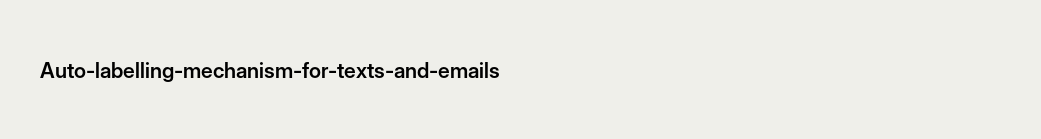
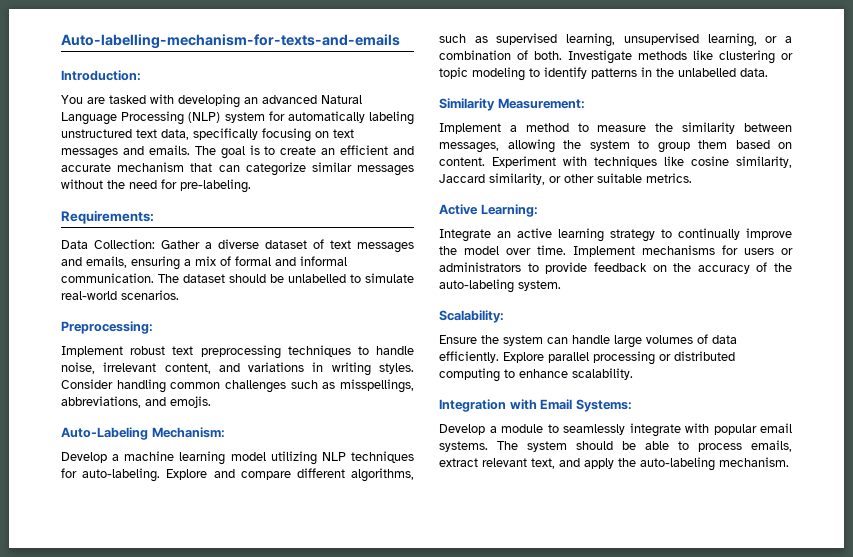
+ Introduction:
+ You are tasked with developing an advanced Natural Language Processing (NLP) system for automatically labeling unstructured text data, specifically focusing on text messages and emails. The goal is to create an efficient and accurate mechanism that can categorize similar messages without the need for pre-labeling.
+ Requirements:
+ Data Collection: Gather a diverse dataset of text messages and emails, ensuring a mix of formal and informal communication. The dataset should be unlabelled to simulate real-world scenarios.
+ Preprocessing:
+ Implement robust text preprocessing techniques to handle noise, irrelevant content, and variations in writing styles. Consider handling common challenges such as misspellings, abbreviations, and emojis.
+ Auto-Labeling Mechanism:
+ Develop a machine learning model utilizing NLP techniques for auto-labeling. Explore and compare different algorithms, such as supervised learning, unsupervised learning, or a combination of both. Investigate methods like clustering or topic modeling to identify patterns in the unlabelled data.
+ Similarity Measurement:
+ Implement a method to measure the similarity between messages, allowing the system to group them based on content. Experiment with techniques like cosine similarity, Jaccard similarity, or other suitable metrics.
+ Active Learning:
+ Integrate an active learning strategy to continually improve the model over time. Implement mechanisms for users or administrators to provide feedback on the accuracy of the auto-labeling system.
+ Scalability:
+ Ensure the system can handle large volumes of data efficiently. Explore parallel processing or distributed computing to enhance scalability.
+ Integration with Email Systems:
+ Develop a module to seamlessly integrate with popular email systems. The system should be able to process emails, extract relevant text, and apply the auto-labeling mechanism.

